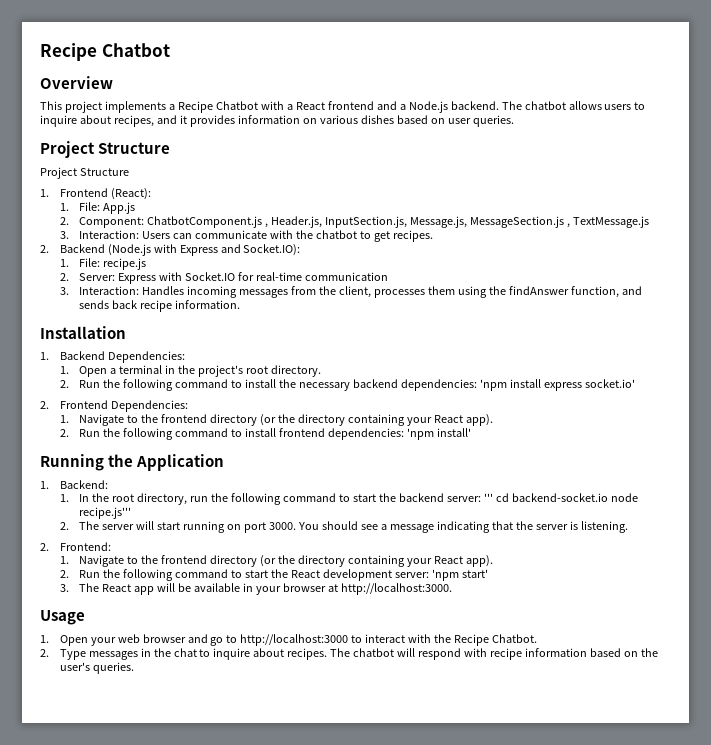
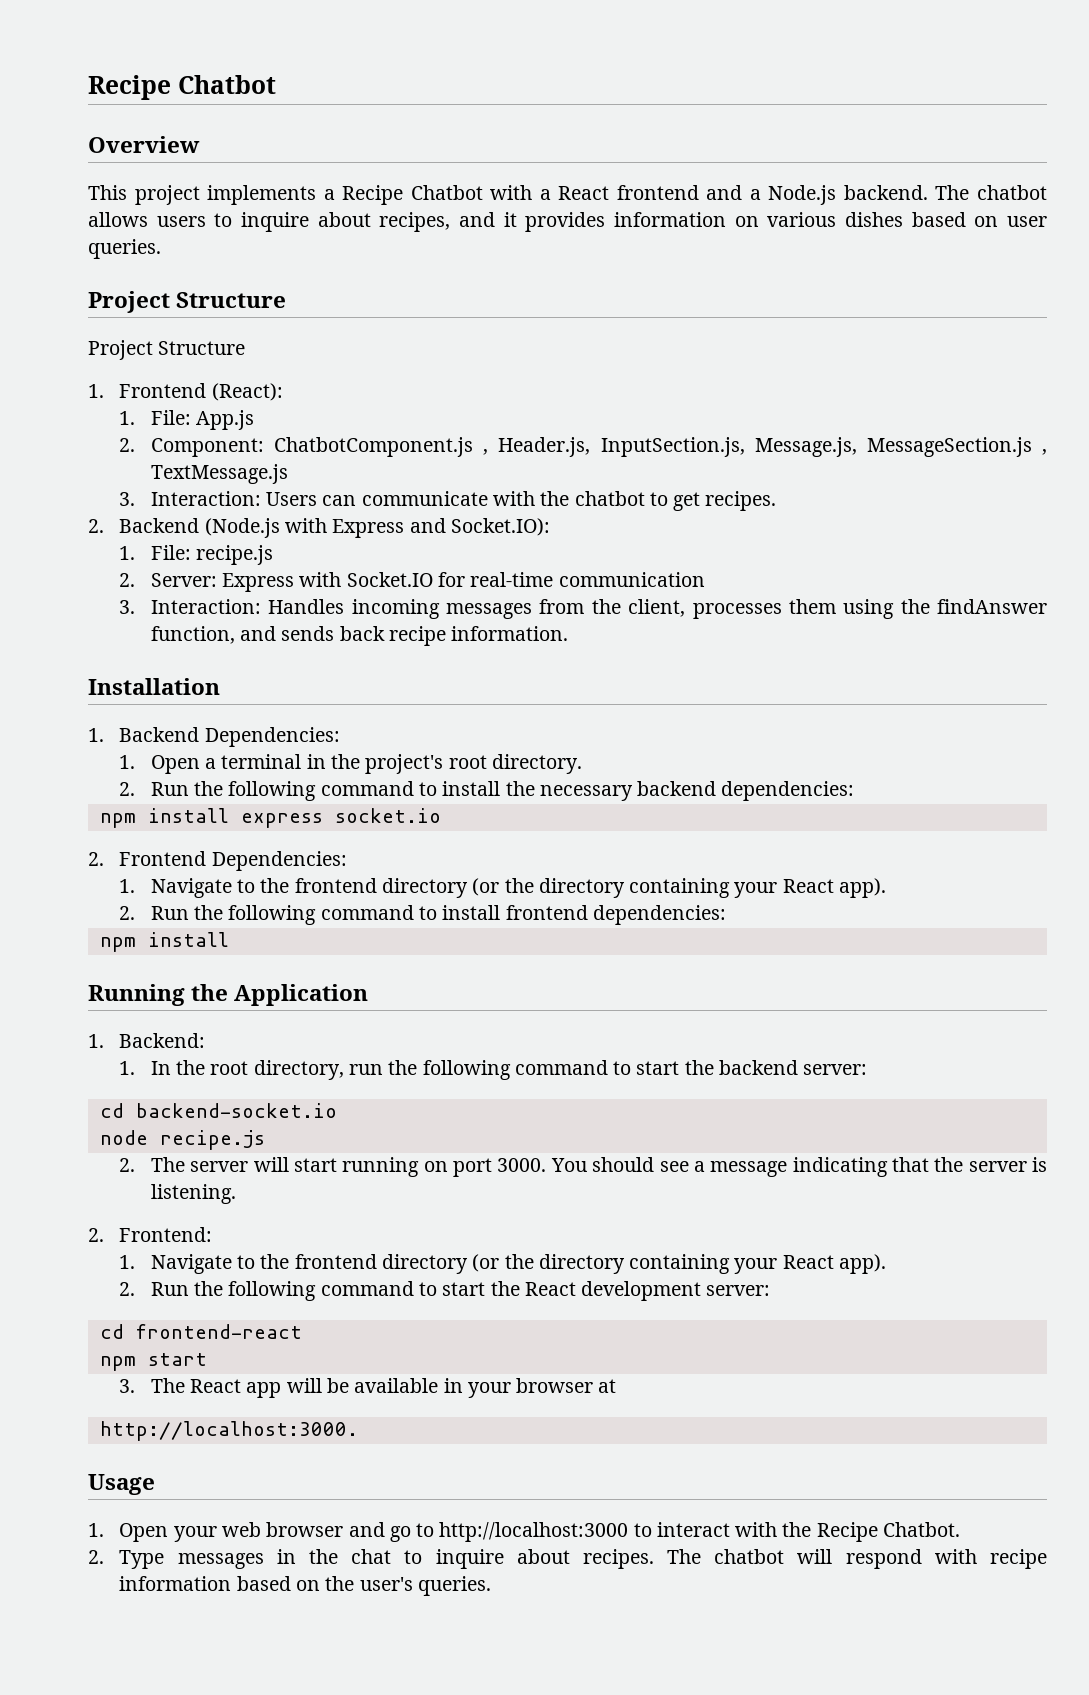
- 2. Run the following command to install the necessary backend dependencies: 'npm install express socket.io'
+ 2. Run the following command to install the necessary backend dependencies:
+ npm install express socket.io
- 2. Run the following command to install frontend dependencies: 'npm install'
+ 2. Run the following command to install frontend dependencies:
+ npm install
- 1. In the root directory, run the following command to start the backend server: ''' cd backend-socket.io node recipe.js'''
+ 1. In the root directory, run the following command to start the backend server:
+ cd backend-socket.io
+ node recipe.js
- 2. Run the following command to start the React development server: 'npm start'
+ 2. Run the following command to start the React development server:
+ cd frontend-react
+ npm start
- 3. The React app will be available in your browser at http://localhost:3000.
+ 3. The React app will be available in your browser at
+ http://localhost:3000.

